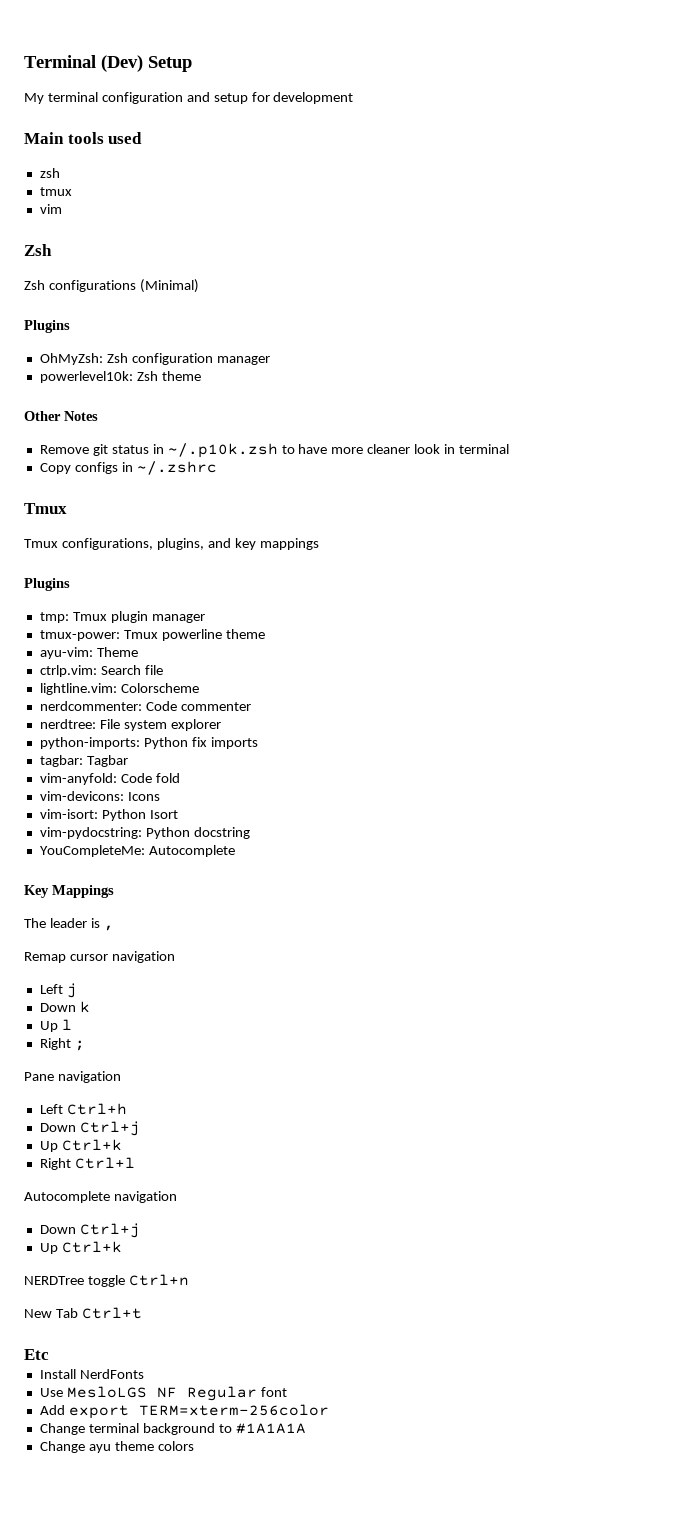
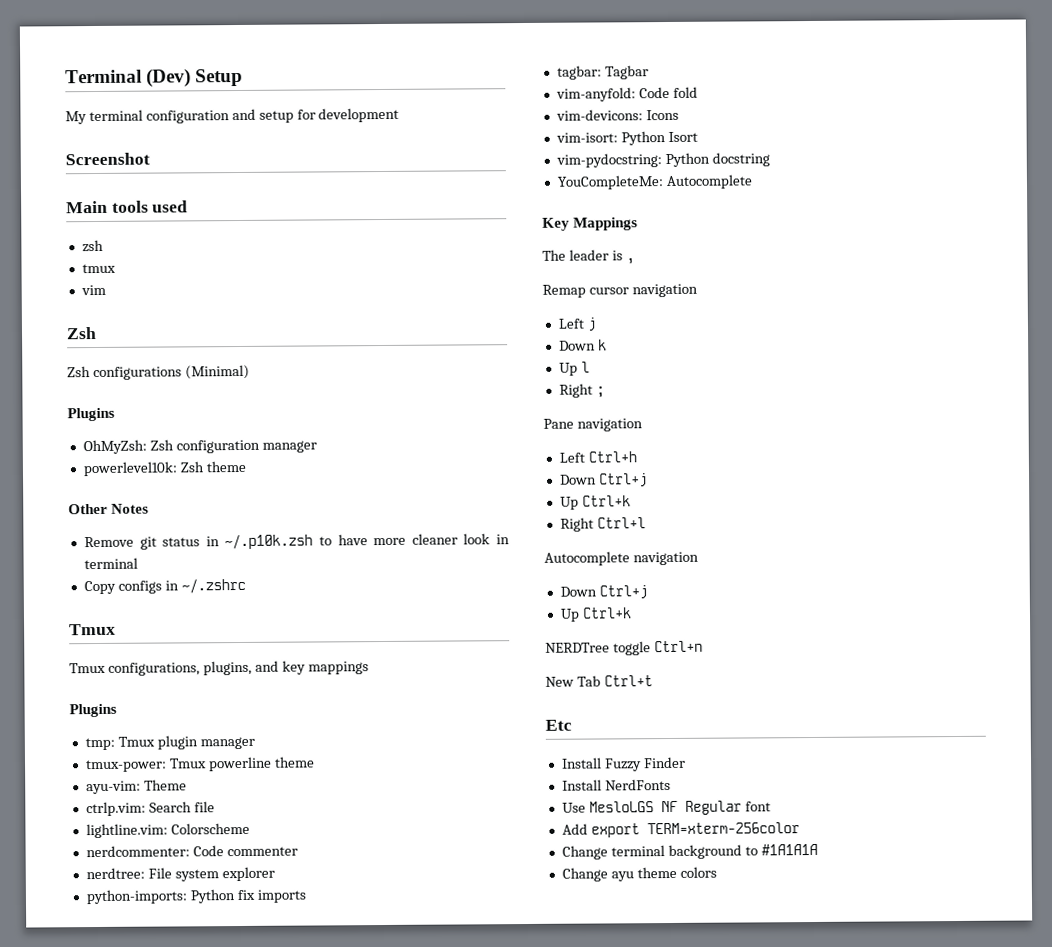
+ Screenshot
+ Install Fuzzy Finder

